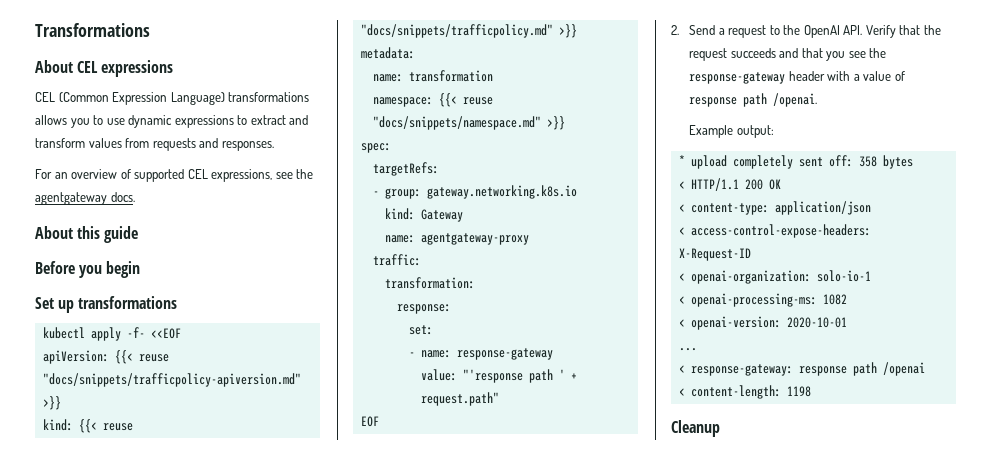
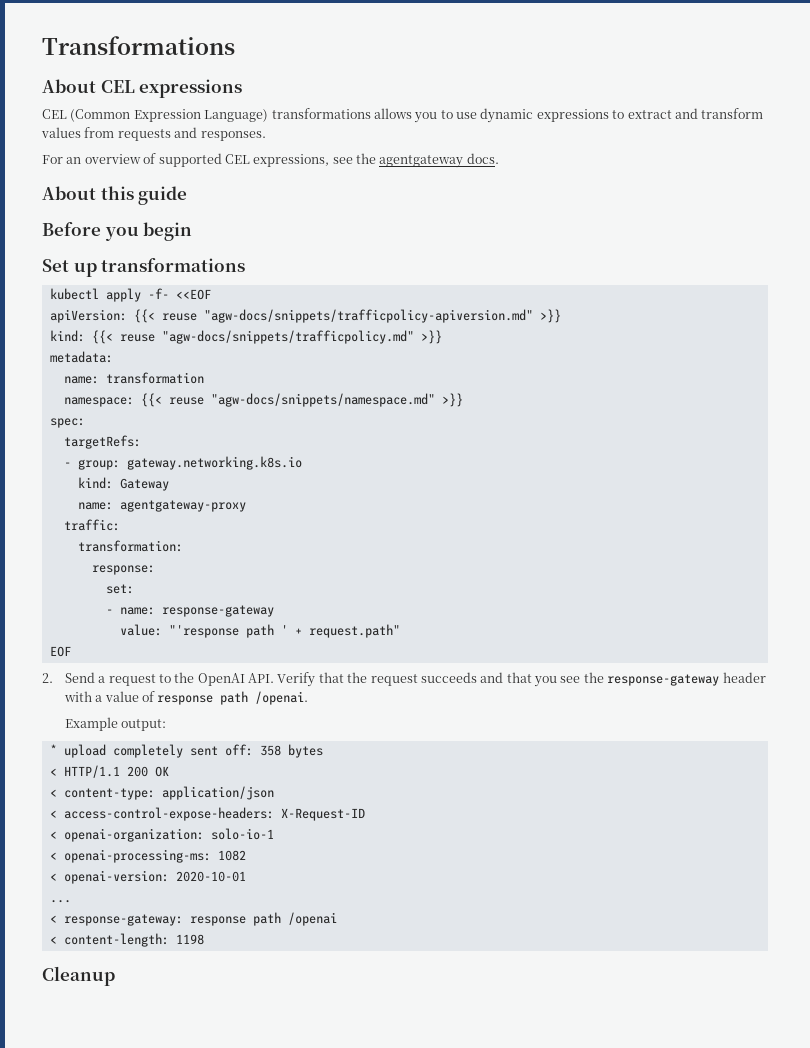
- apiVersion: {{< reuse "docs/snippets/trafficpolicy-apiversion.md" >}}
+ apiVersion: {{< reuse "agw-docs/snippets/trafficpolicy-apiversion.md" >}}
- kind: {{< reuse "docs/snippets/trafficpolicy.md" >}}
+ kind: {{< reuse "agw-docs/snippets/trafficpolicy.md" >}}
- namespace: {{< reuse "docs/snippets/namespace.md" >}}
+ namespace: {{< reuse "agw-docs/snippets/namespace.md" >}}

